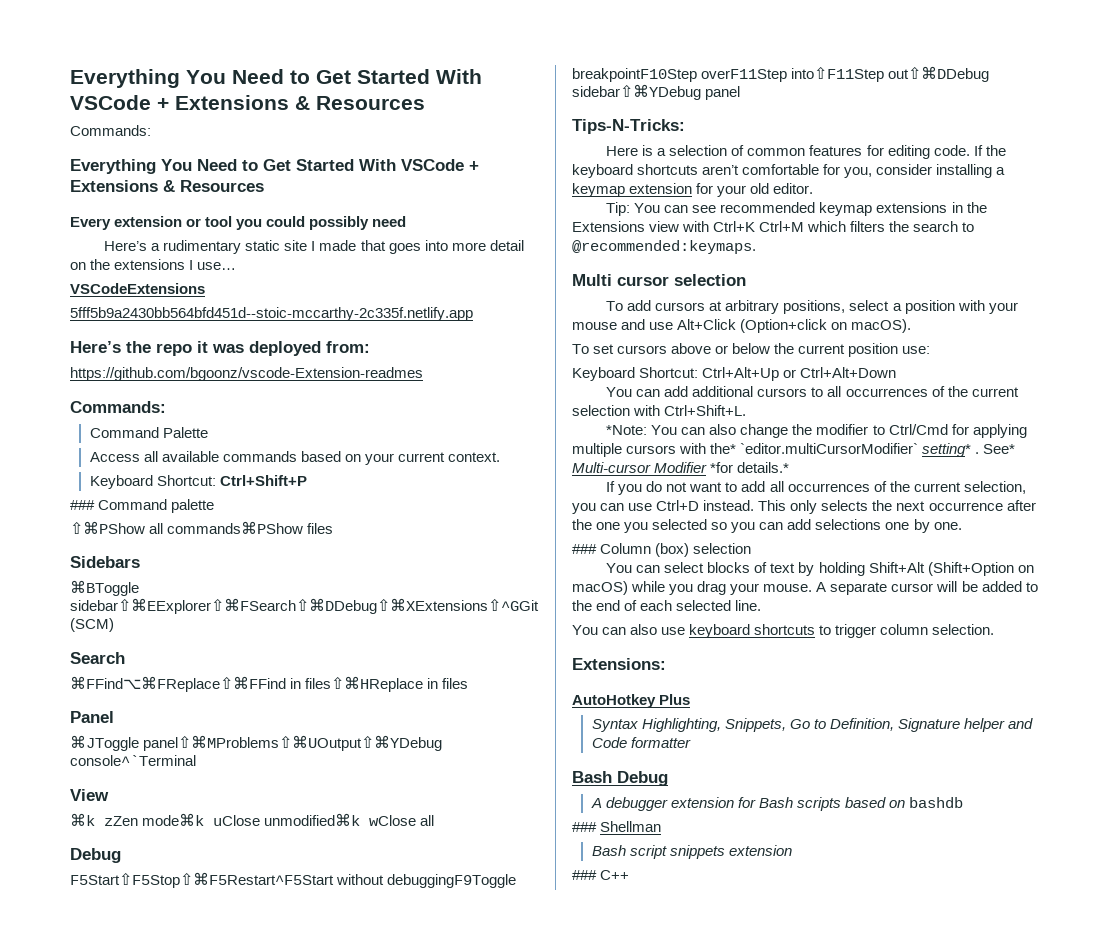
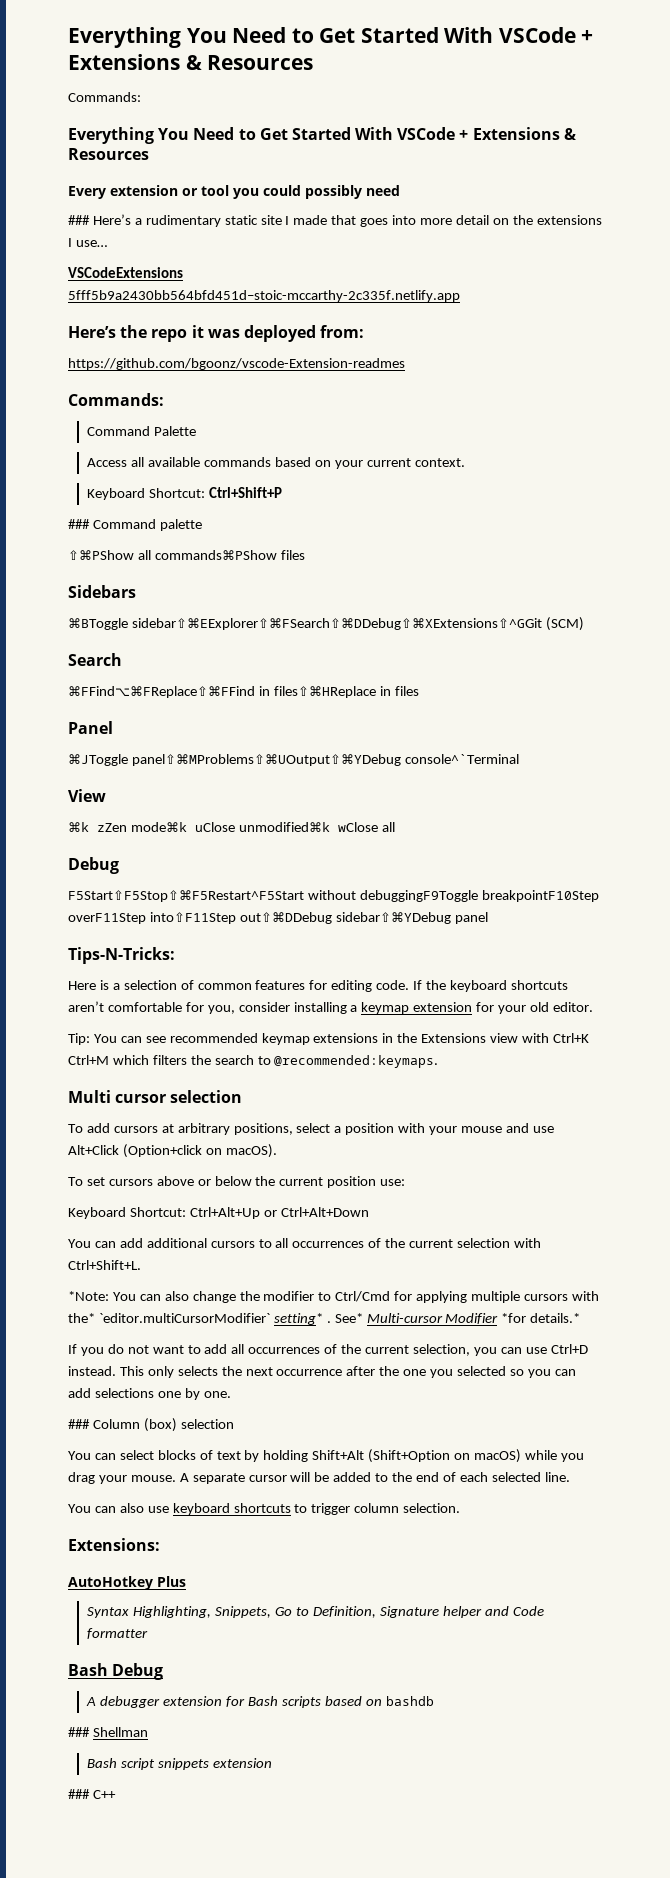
- Here’s a rudimentary static site I made that goes into more detail on the extensions I use…
+ ### Here’s a rudimentary static site I made that goes into more detail on the extensions I use…
- 5fff5b9a2430bb564bfd451d--stoic-mccarthy-2c335f.netlify.app
+ 5fff5b9a2430bb564bfd451d–stoic-mccarthy-2c335f.netlify.app

